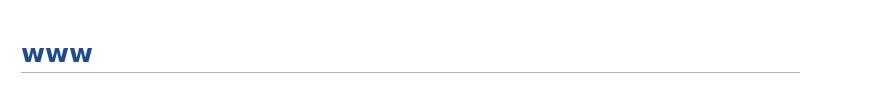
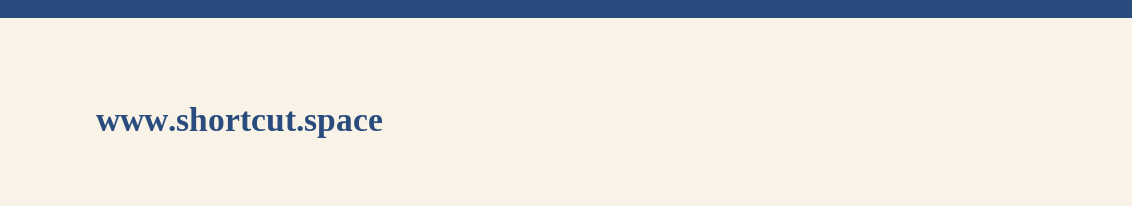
- www
+ www.shortcut.space

